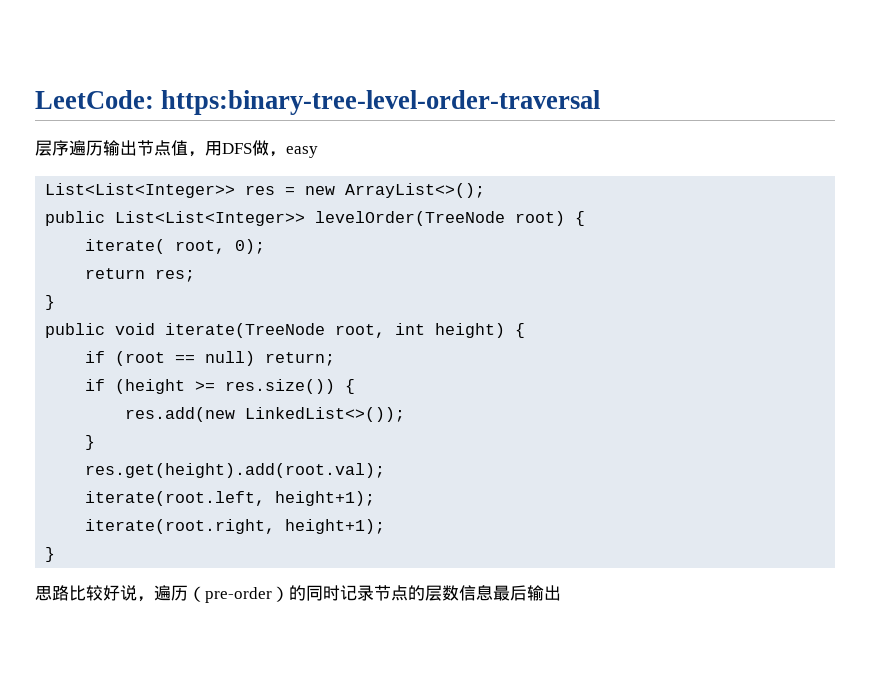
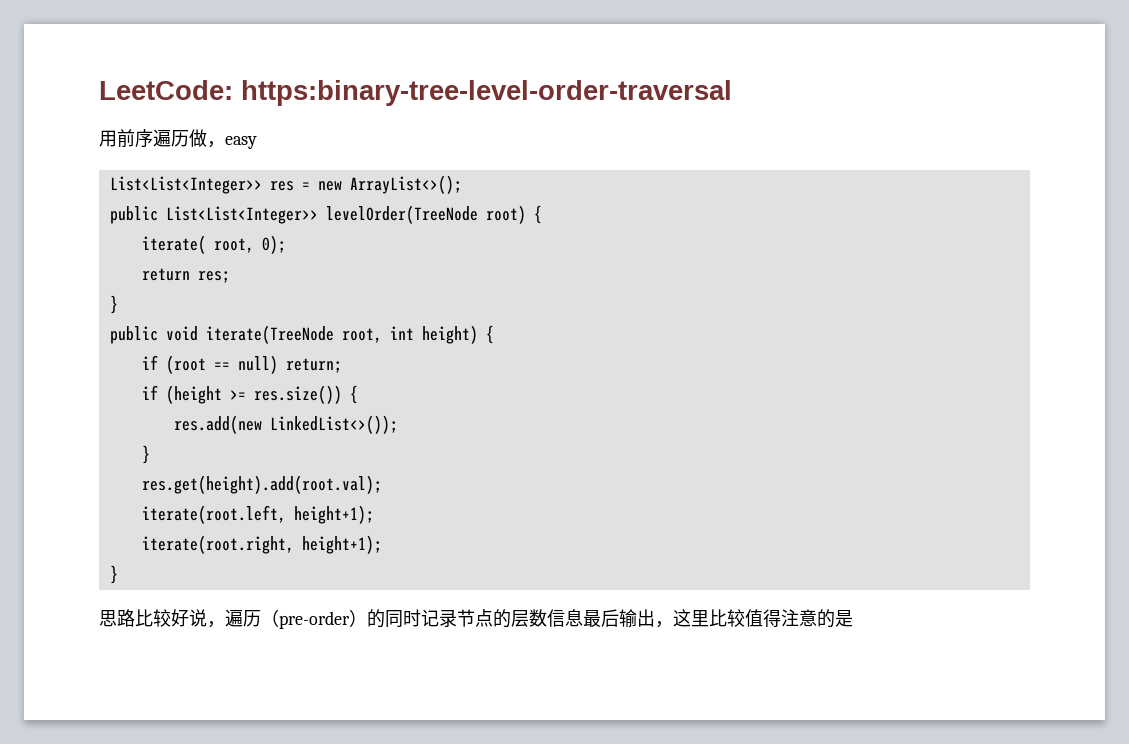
- 层序遍历输出节点值，用DFS做，easy
+ 用前序遍历做，easy
- 思路比较好说，遍历（pre-order）的同时记录节点的层数信息最后输出
+ 思路比较好说，遍历（pre-order）的同时记录节点的层数信息最后输出，这里比较值得注意的是

